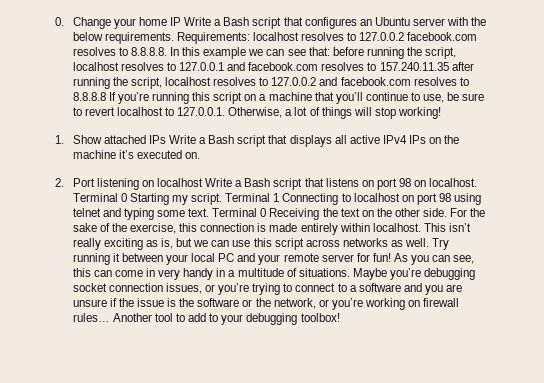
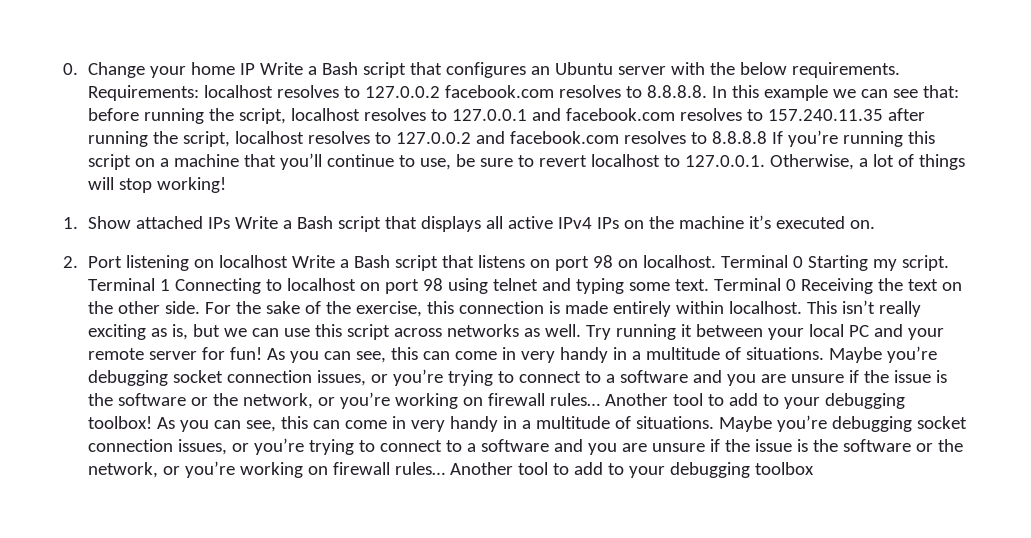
+ As you can see, this can come in very handy in a multitude of situations. Maybe you’re debugging socket connection issues, or you’re trying to connect to a software and you are unsure if the issue is the software or the network, or you’re working on firewall rules… Another tool to add to your debugging toolbox

